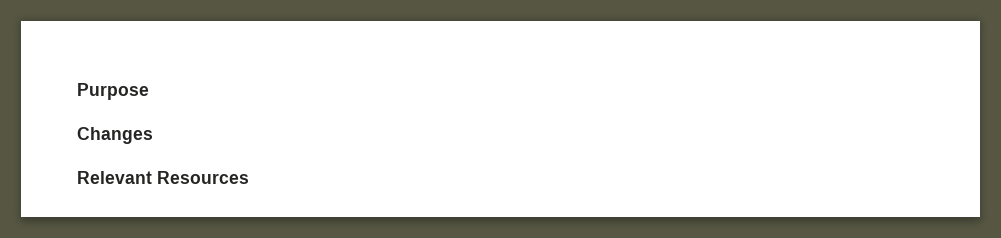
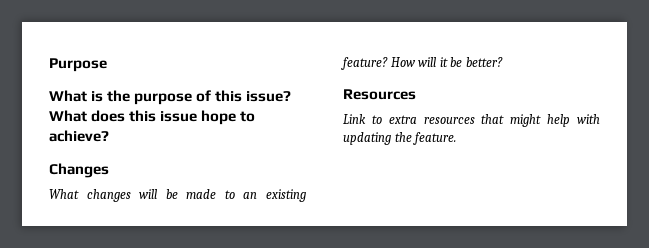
+ What is the purpose of this issue? What does this issue hope to achieve?
  Changes
- Relevant Resources
+ What changes will be made to an existing feature? How will it be better?
+ Resources
+ Link to extra resources that might help with updating the feature.

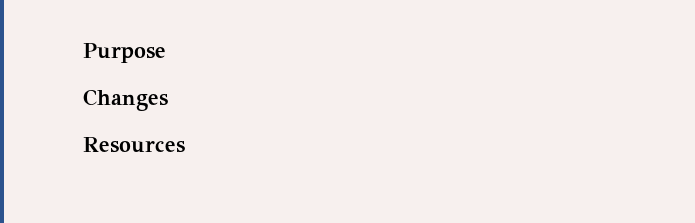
- What is the purpose of this issue? What does this issue hope to achieve?
  Changes
- What changes will be made to an existing feature? How will it be better?
  Resources
- Link to extra resources that might help with updating the feature.

